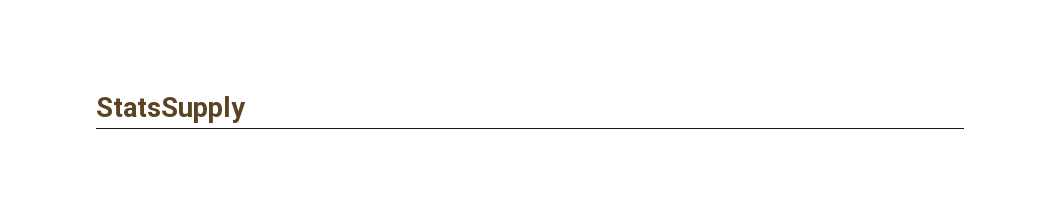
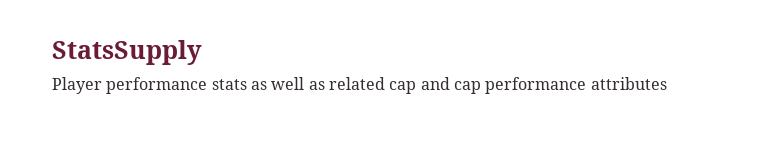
+ Player performance stats as well as related cap and cap performance attributes

